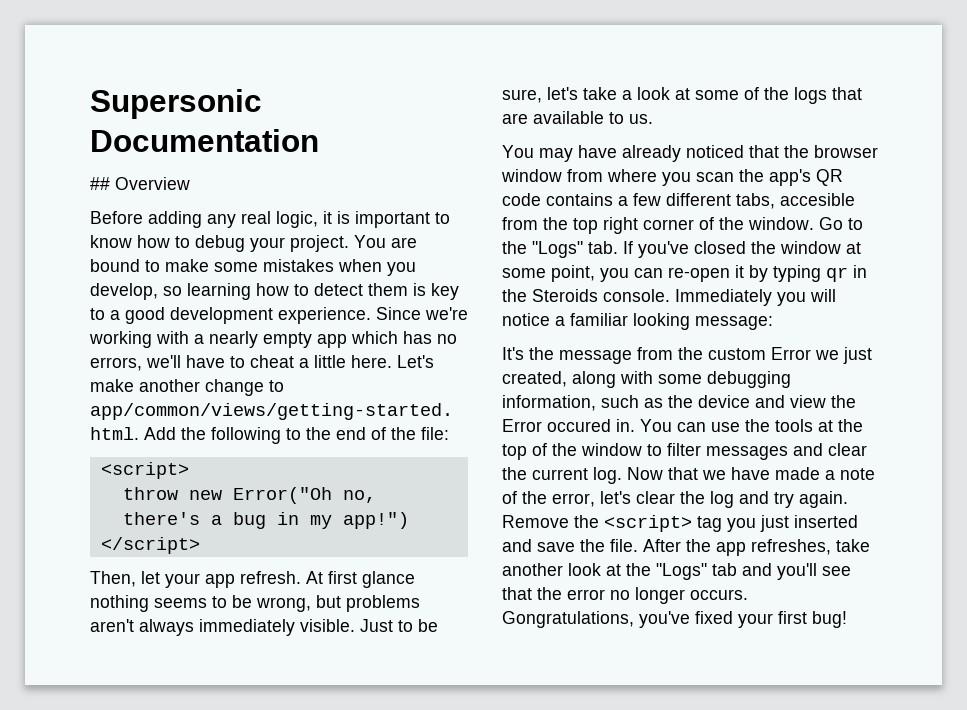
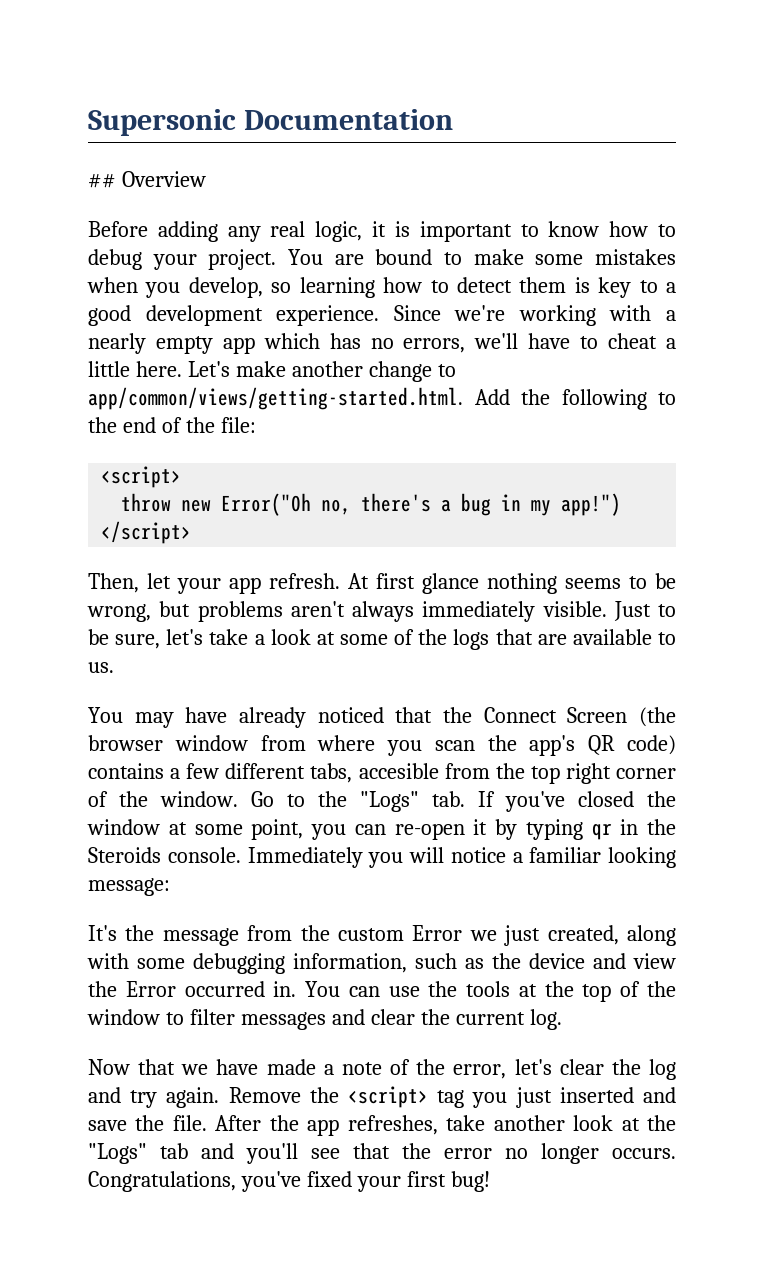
- You may have already noticed that the browser window from where you scan the app's QR code contains a few different tabs, accesible from the top right corner of the window.
+ You may have already noticed that the Connect Screen (the browser window from where you scan the app's QR code) contains a few different tabs, accesible from the top right corner of the window.
- It's the message from the custom Error we just created, along with some debugging information, such as the device and view the Error occured in.
+ It's the message from the custom Error we just created, along with some debugging information, such as the device and view the Error occurred in.
- You can use the tools at the top of the window to filter messages and clear the current log. Now that we have made a note of the error, let's clear the log and try again.
+ You can use the tools at the top of the window to filter messages and clear the current log.
+ Now that we have made a note of the error, let's clear the log and try again.
- Gongratulations, you've fixed your first bug!
+ Congratulations, you've fixed your first bug!

